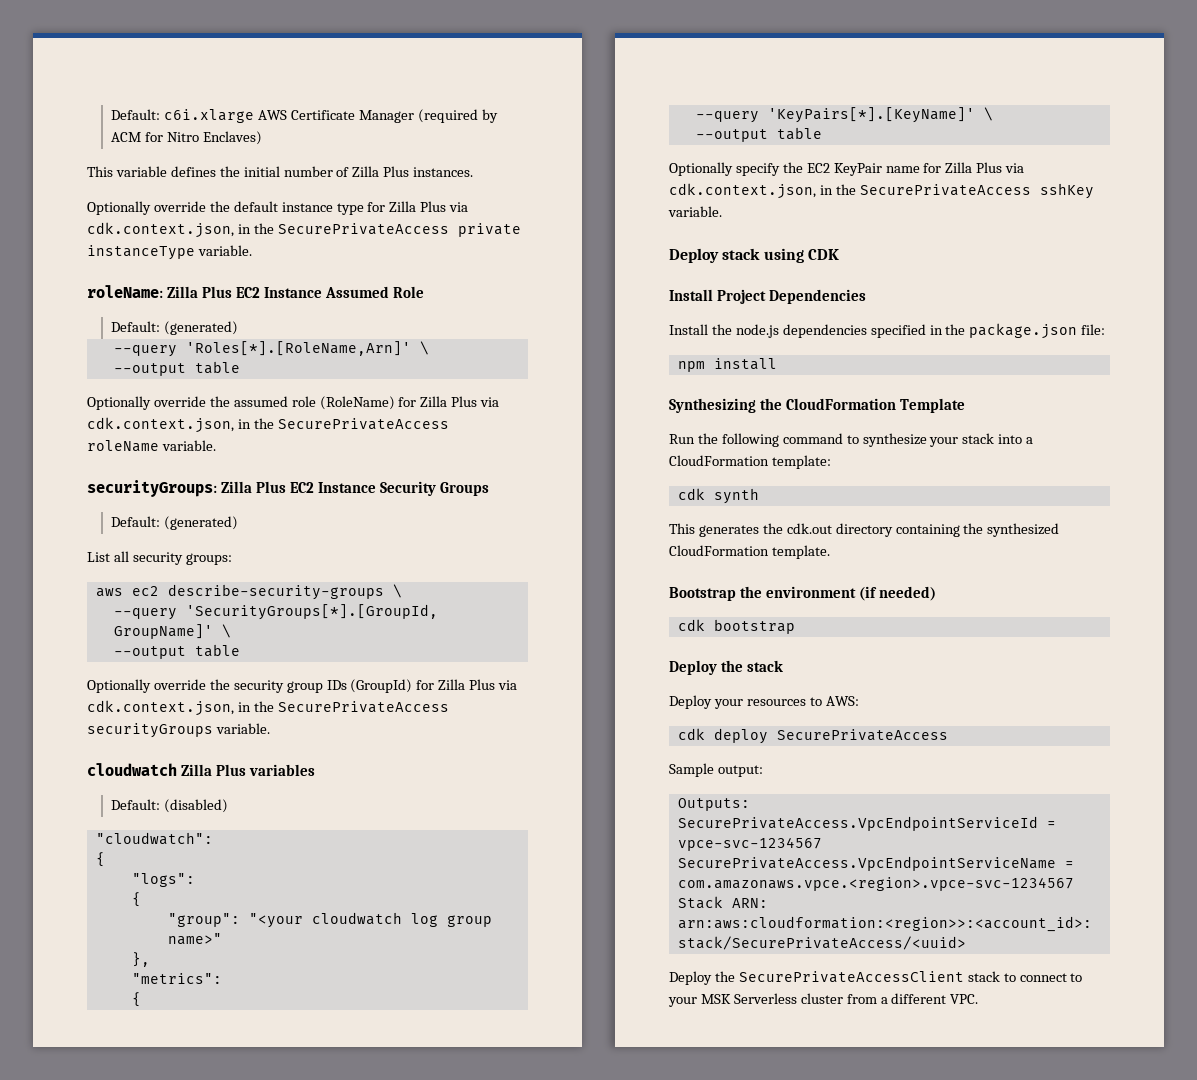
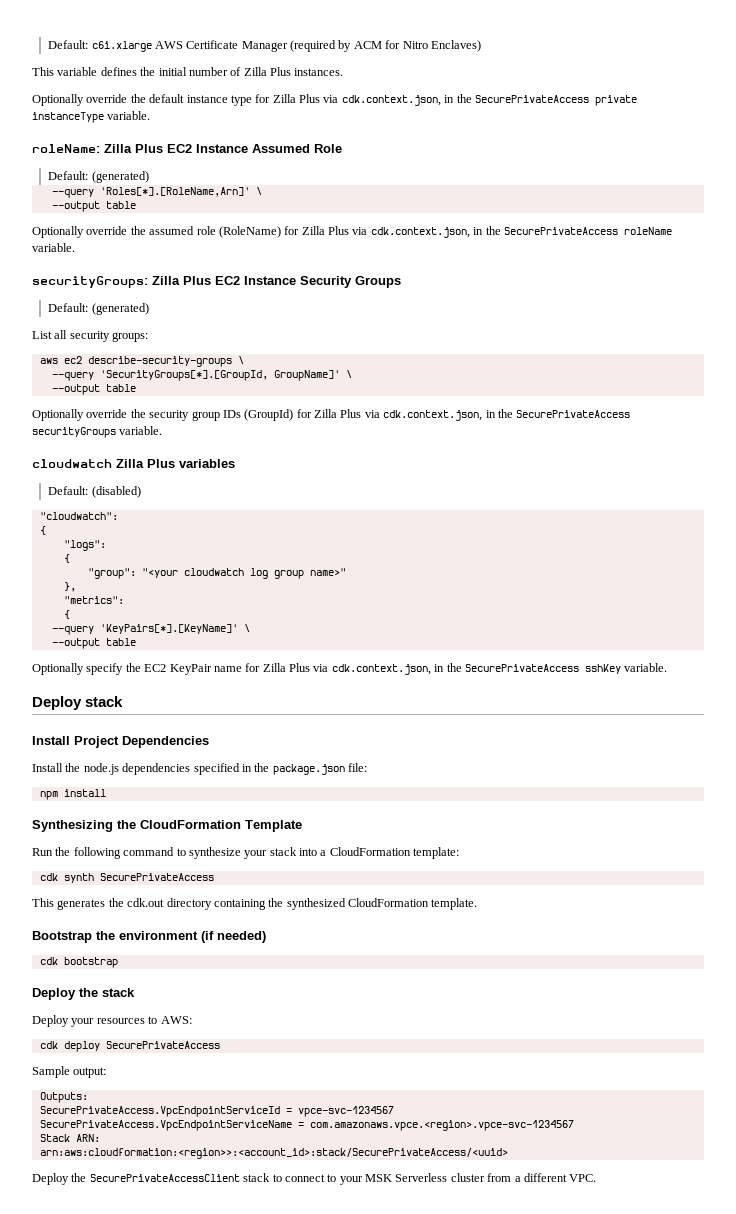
- Deploy stack using CDK
+ Deploy stack
- cdk synth
+ cdk synth SecurePrivateAccess

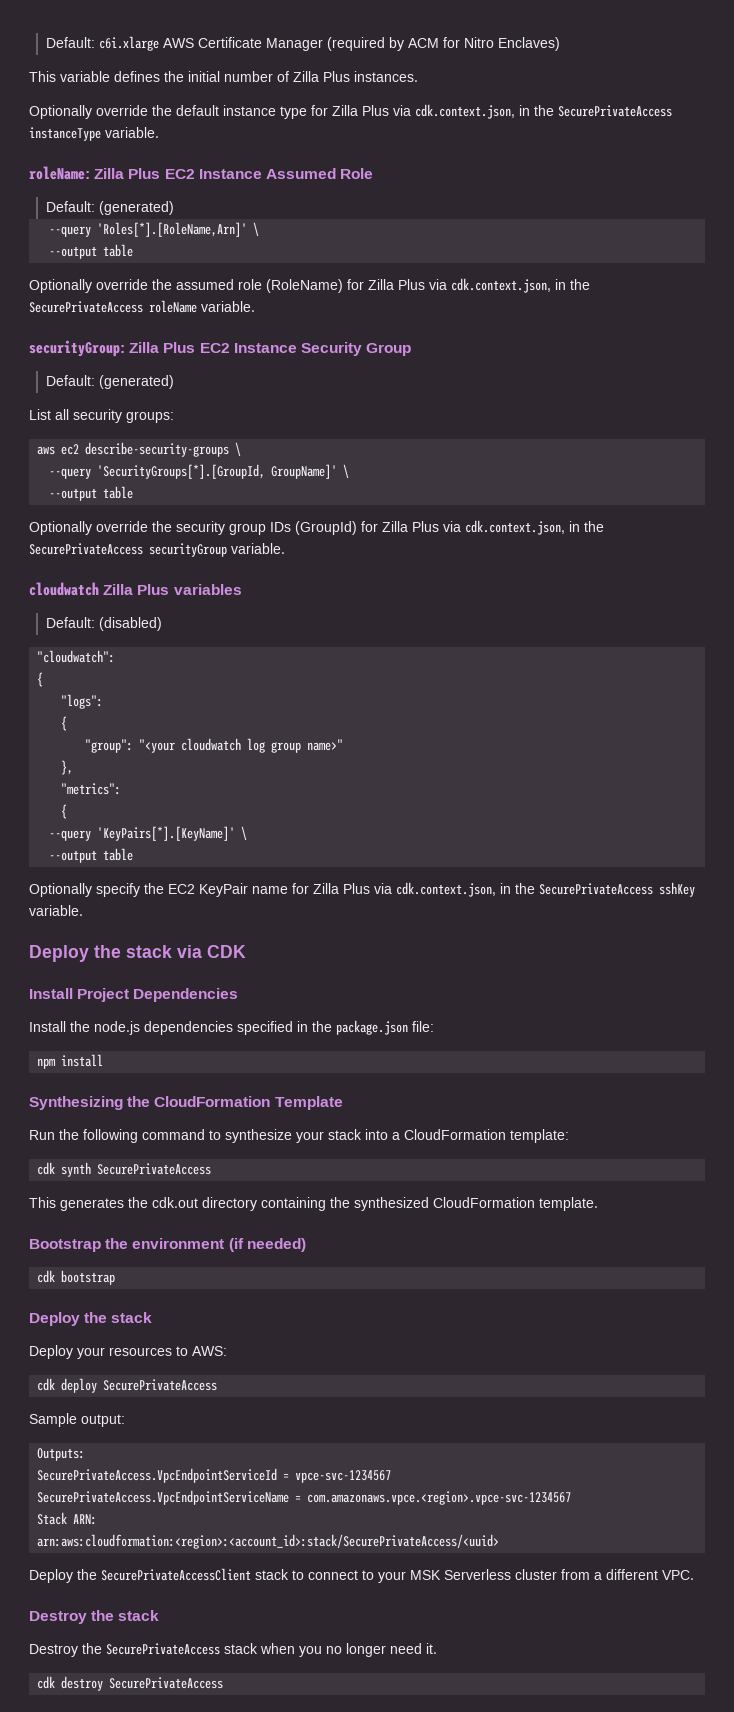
- Optionally override the default instance type for Zilla Plus via cdk.context.json, in the SecurePrivateAccess private instanceType variable.
+ Optionally override the default instance type for Zilla Plus via cdk.context.json, in the SecurePrivateAccess instanceType variable.
- securityGroups: Zilla Plus EC2 Instance Security Groups
+ securityGroup: Zilla Plus EC2 Instance Security Group
- Optionally override the security group IDs (GroupId) for Zilla Plus via cdk.context.json, in the SecurePrivateAccess securityGroups variable.
+ Optionally override the security group IDs (GroupId) for Zilla Plus via cdk.context.json, in the SecurePrivateAccess securityGroup variable.
- Deploy stack
+ Deploy the stack via CDK
- arn:aws:cloudformation:<region>>:<account_id>:stack/SecurePrivateAccess/<uuid>
+ arn:aws:cloudformation:<region>:<account_id>:stack/SecurePrivateAccess/<uuid>
+ Destroy the stack
+ Destroy the SecurePrivateAccess stack when you no longer need it.
+ cdk destroy SecurePrivateAccess

